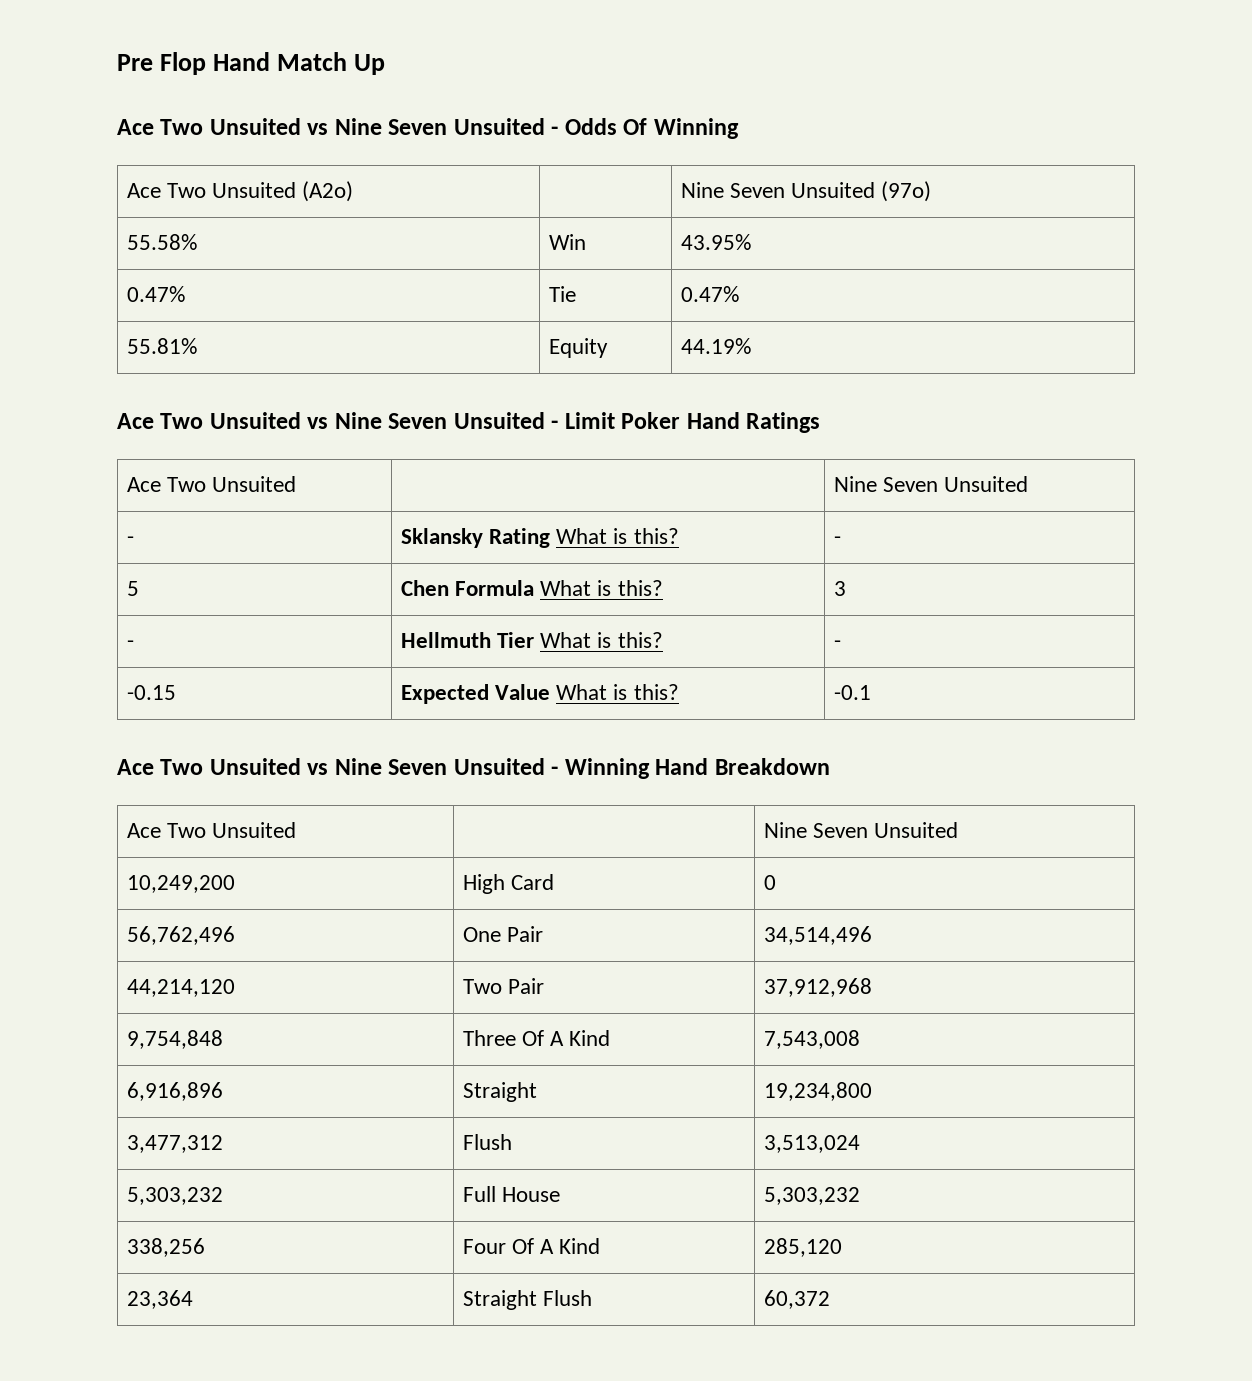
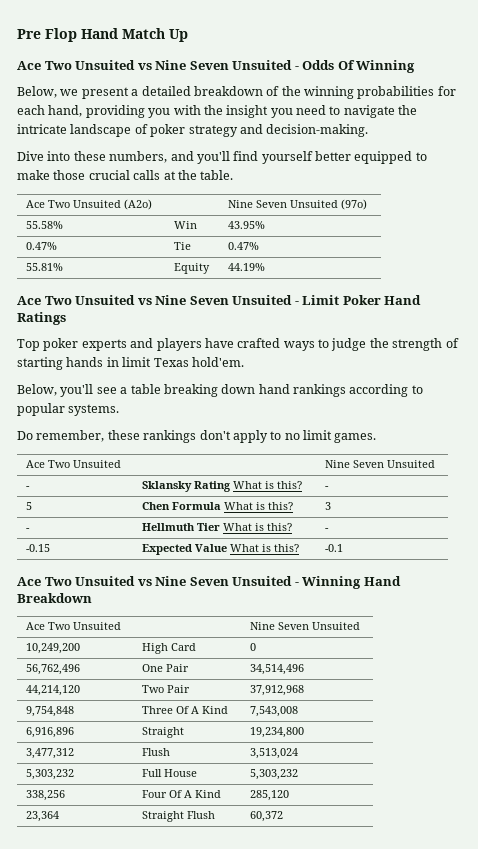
+ Below, we present a detailed breakdown of the winning probabilities for each hand, providing you with the insight you need to navigate the intricate landscape of poker strategy and decision-making.
+ Dive into these numbers, and you'll find yourself better equipped to make those crucial calls at the table.
+ Top poker experts and players have crafted ways to judge the strength of starting hands in limit Texas hold'em.
+ Below, you'll see a table breaking down hand rankings according to popular systems.
+ Do remember, these rankings don't apply to no limit games.

